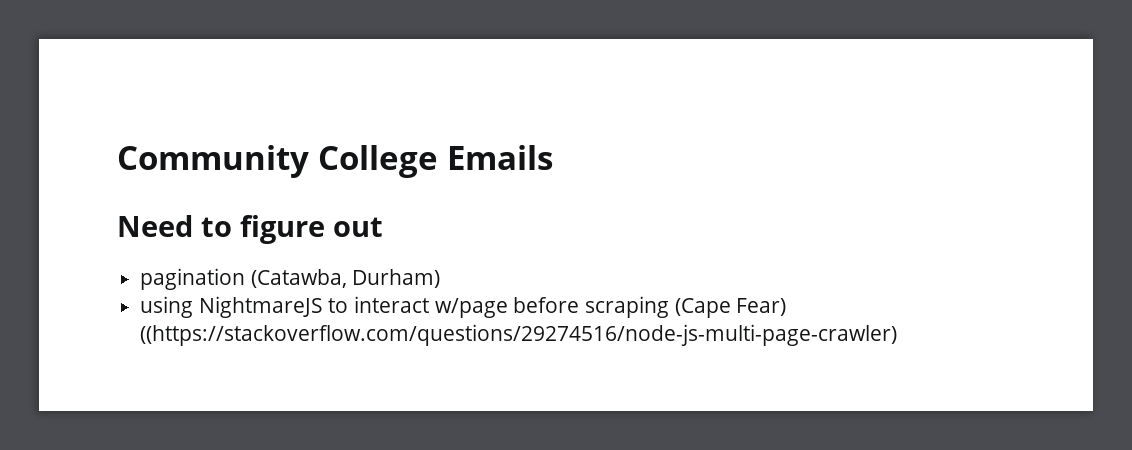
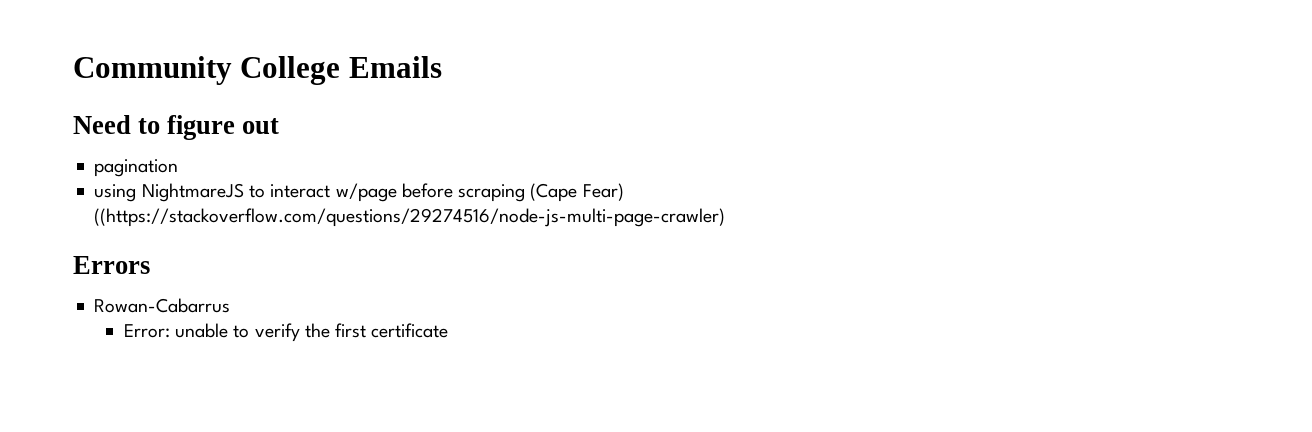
- pagination (Catawba, Durham)
+ pagination
+ Errors
+ Rowan-Cabarrus
+ Error: unable to verify the first certificate

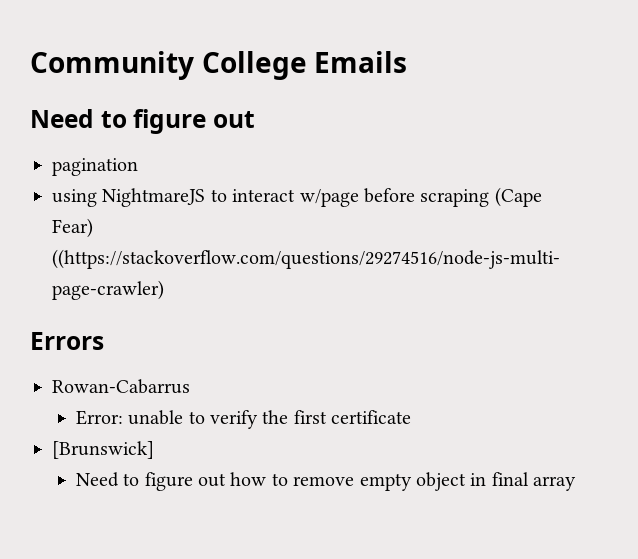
+ [Brunswick]
+ Need to figure out how to remove empty object in final array

